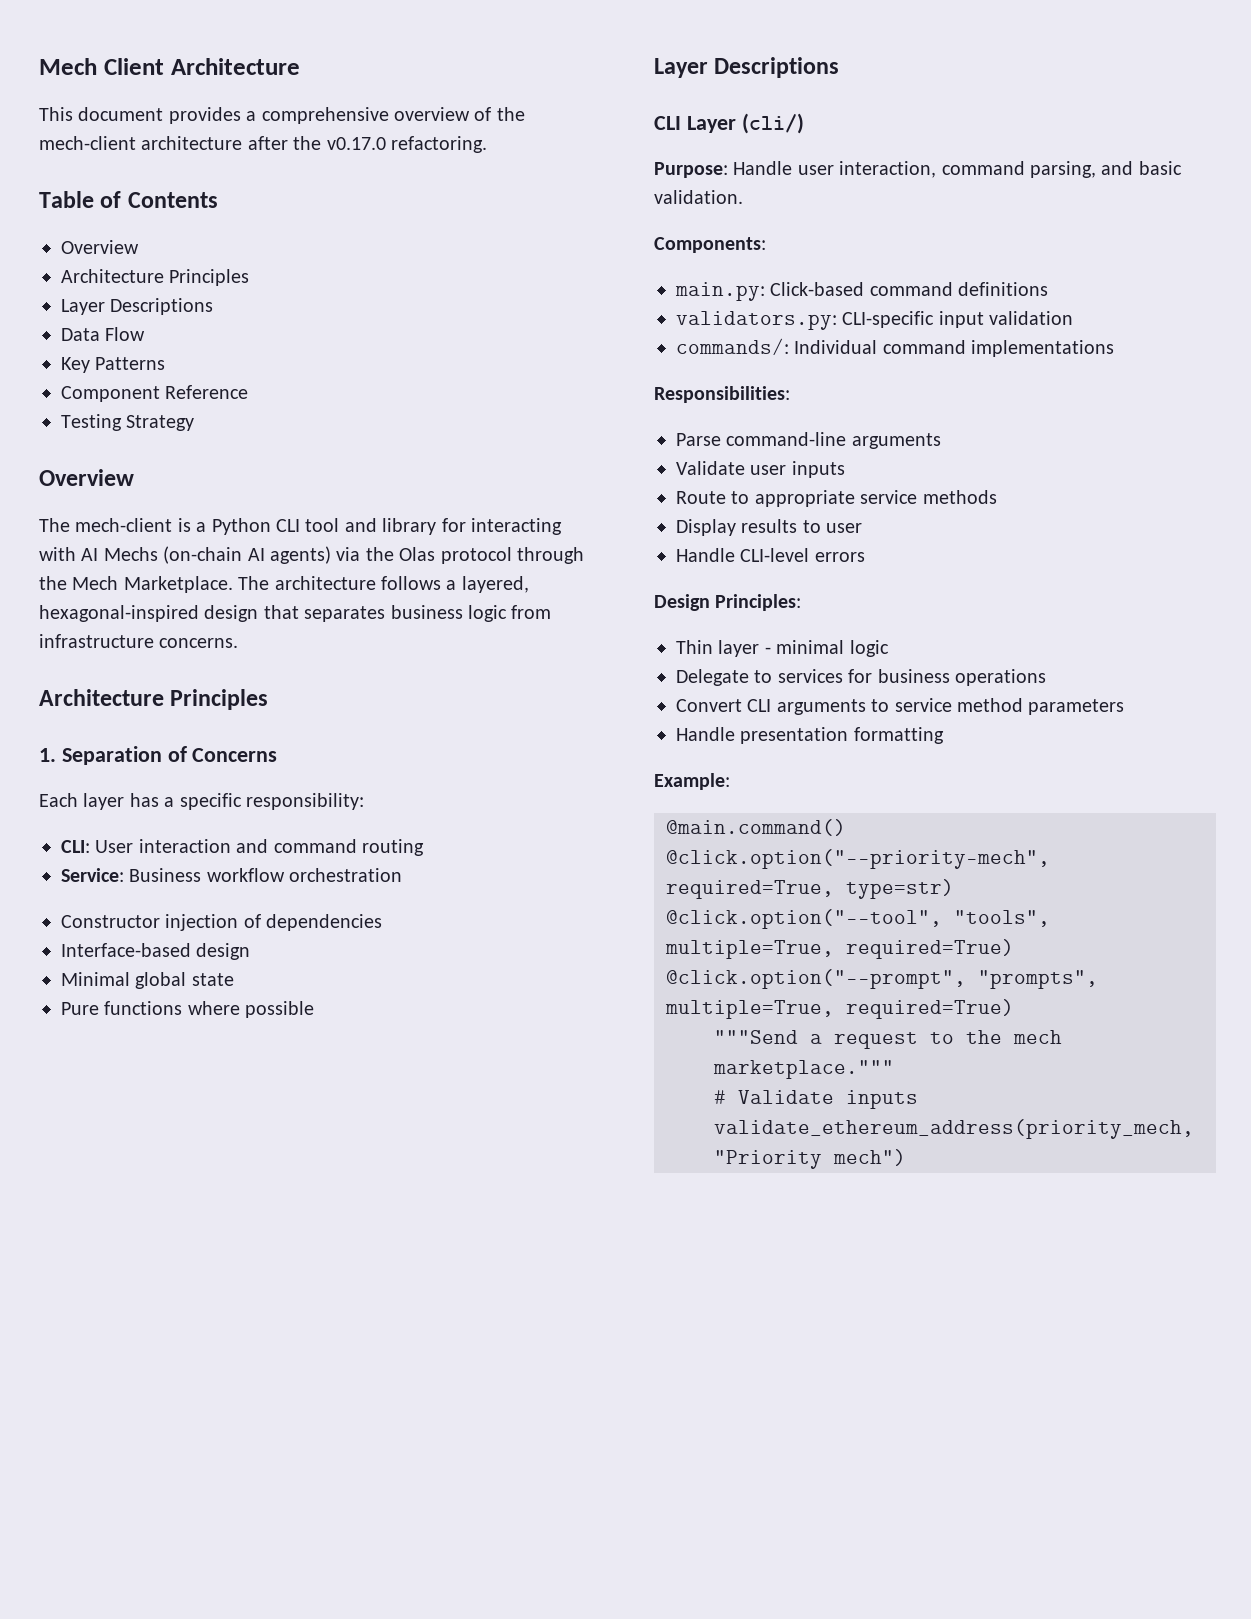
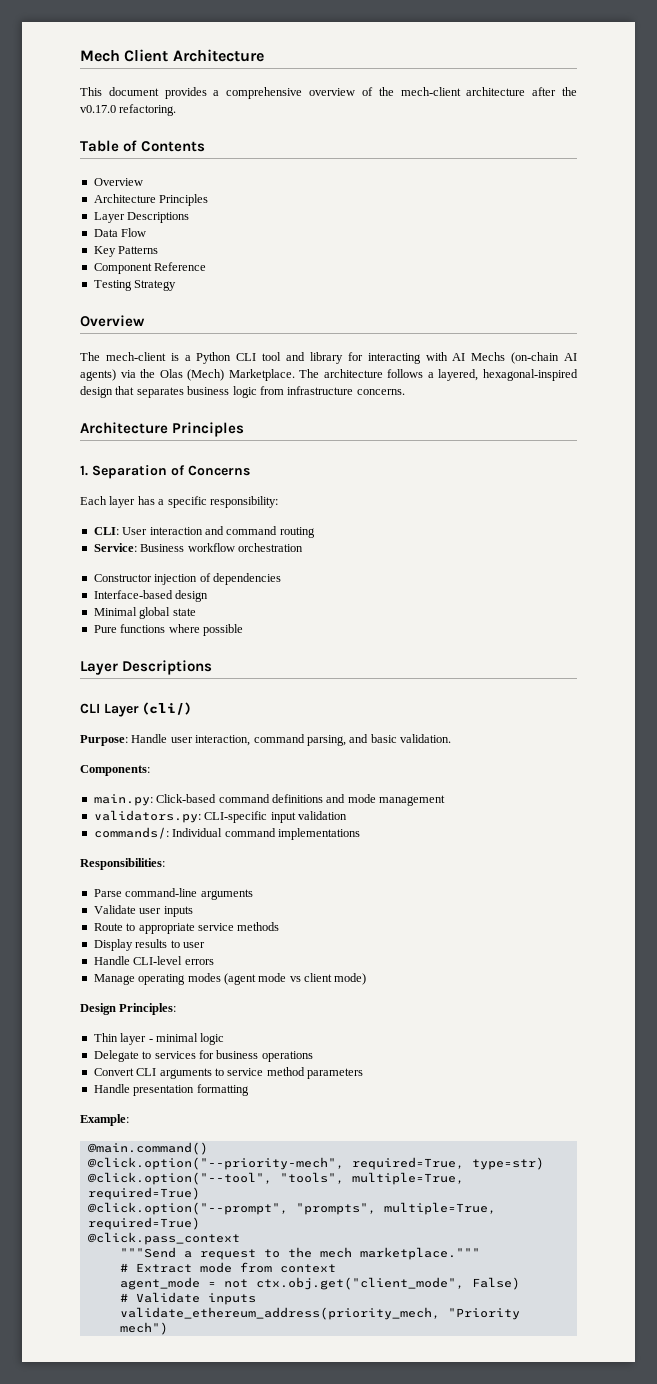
- The mech-client is a Python CLI tool and library for interacting with AI Mechs (on-chain AI agents) via the Olas protocol through the Mech Marketplace.
+ The mech-client is a Python CLI tool and library for interacting with AI Mechs (on-chain AI agents) via the Olas (Mech) Marketplace.
- main.py: Click-based command definitions
+ main.py: Click-based command definitions and mode management
+ Manage operating modes (agent mode vs client mode)
+ @click.pass_context
+ # Extract mode from context
+ agent_mode = not ctx.obj.get("client_mode", False)

